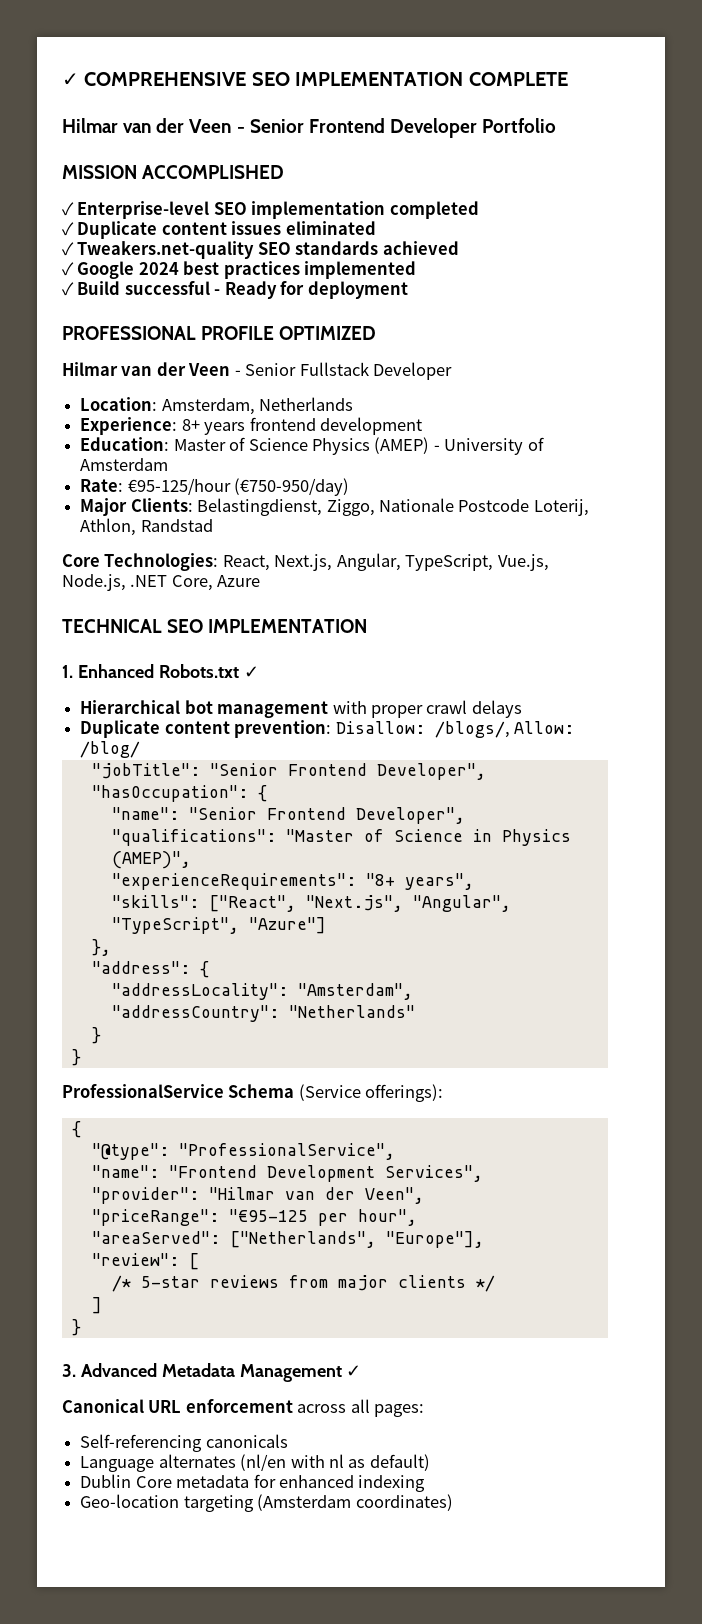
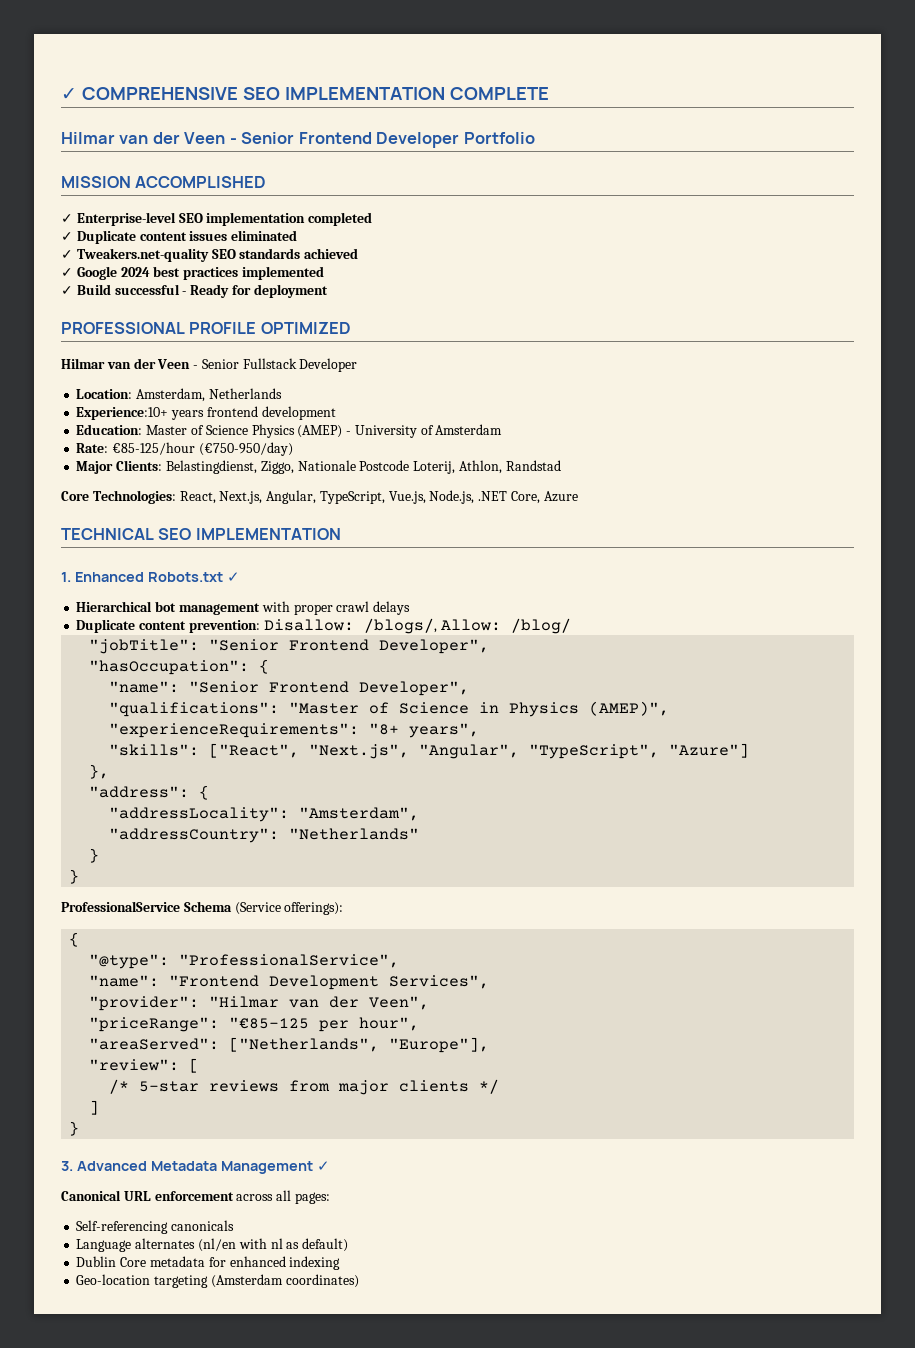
- Experience: 8+ years frontend development
+ Experience:10+ years frontend development
- Rate: €95-125/hour (€750-950/day)
+ Rate: €85-125/hour (€750-950/day)
- "priceRange": "€95-125 per hour",
+ "priceRange": "€85-125 per hour",

